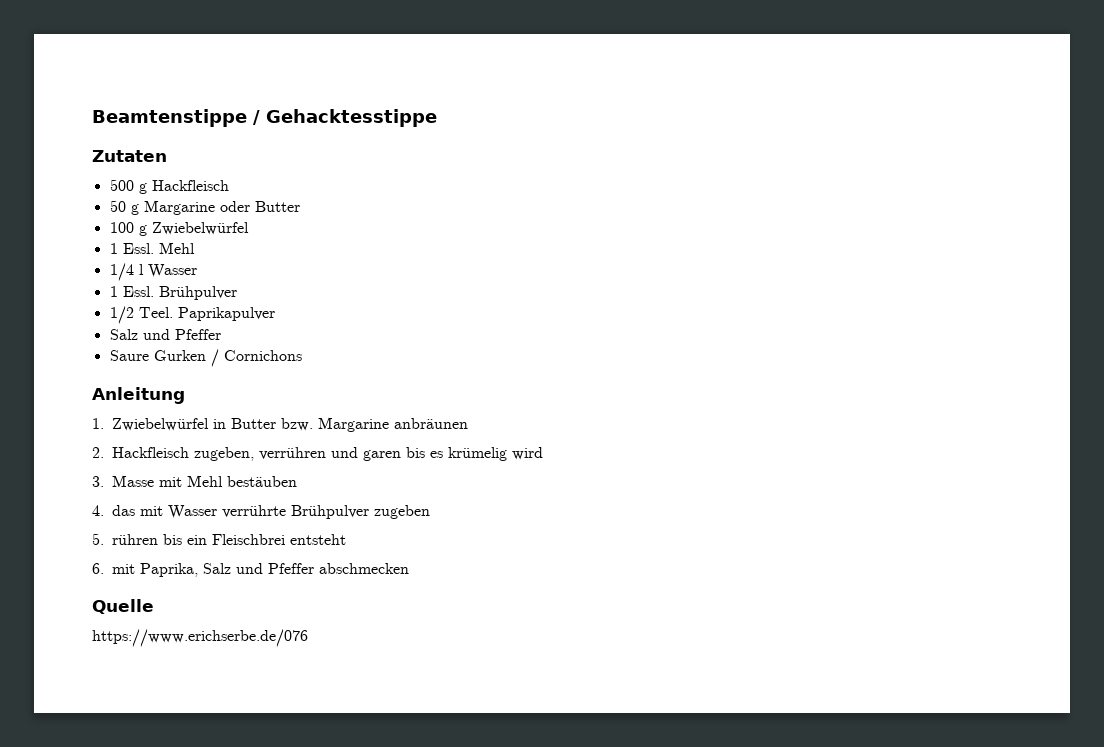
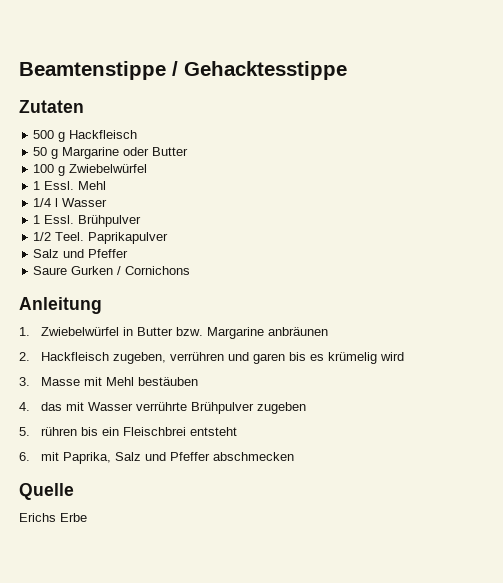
- https://www.erichserbe.de/076
+ Erichs Erbe

